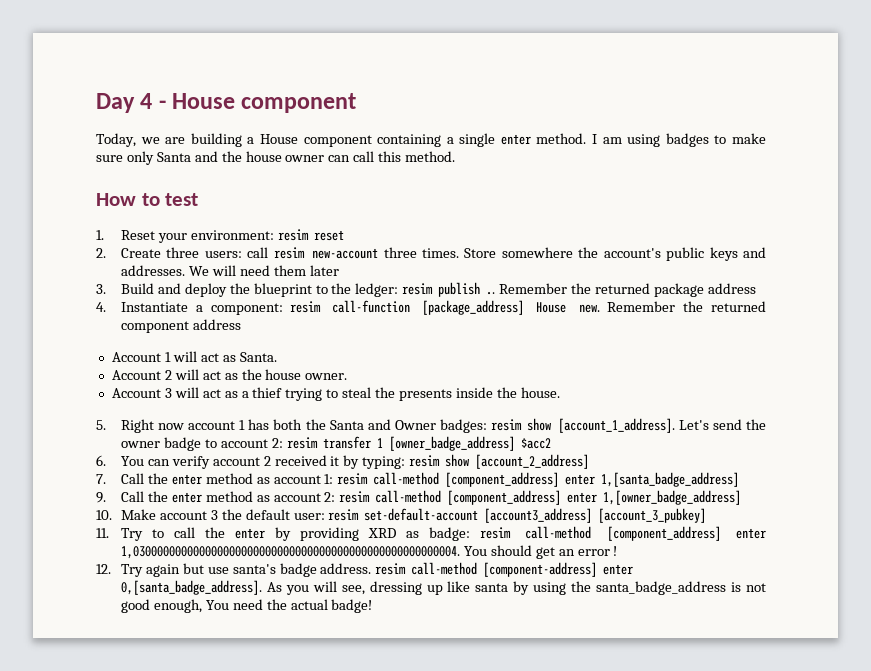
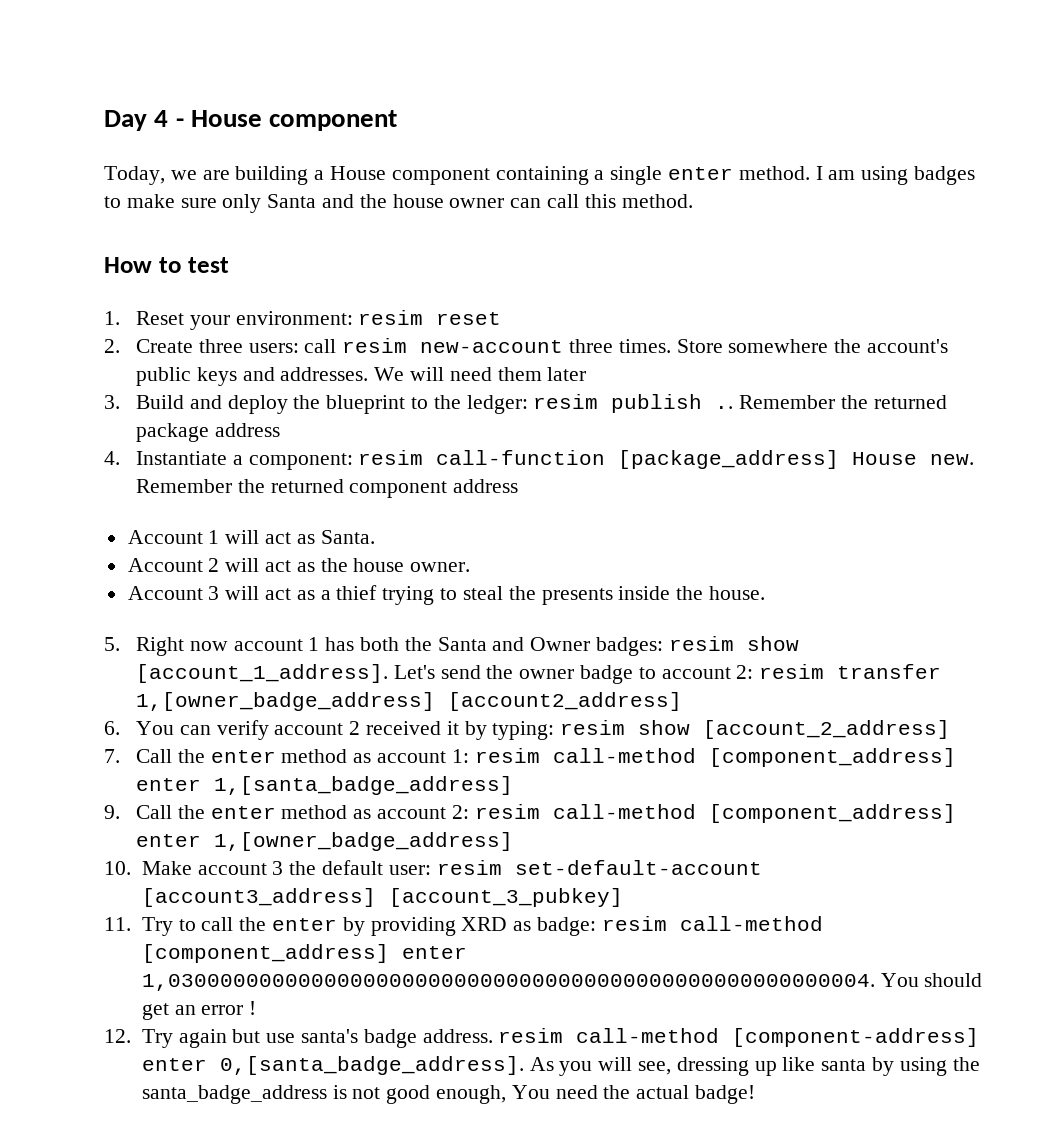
- Let's send the owner badge to account 2: resim transfer 1 [owner_badge_address] $acc2
+ Let's send the owner badge to account 2: resim transfer 1,[owner_badge_address] [account2_address]

